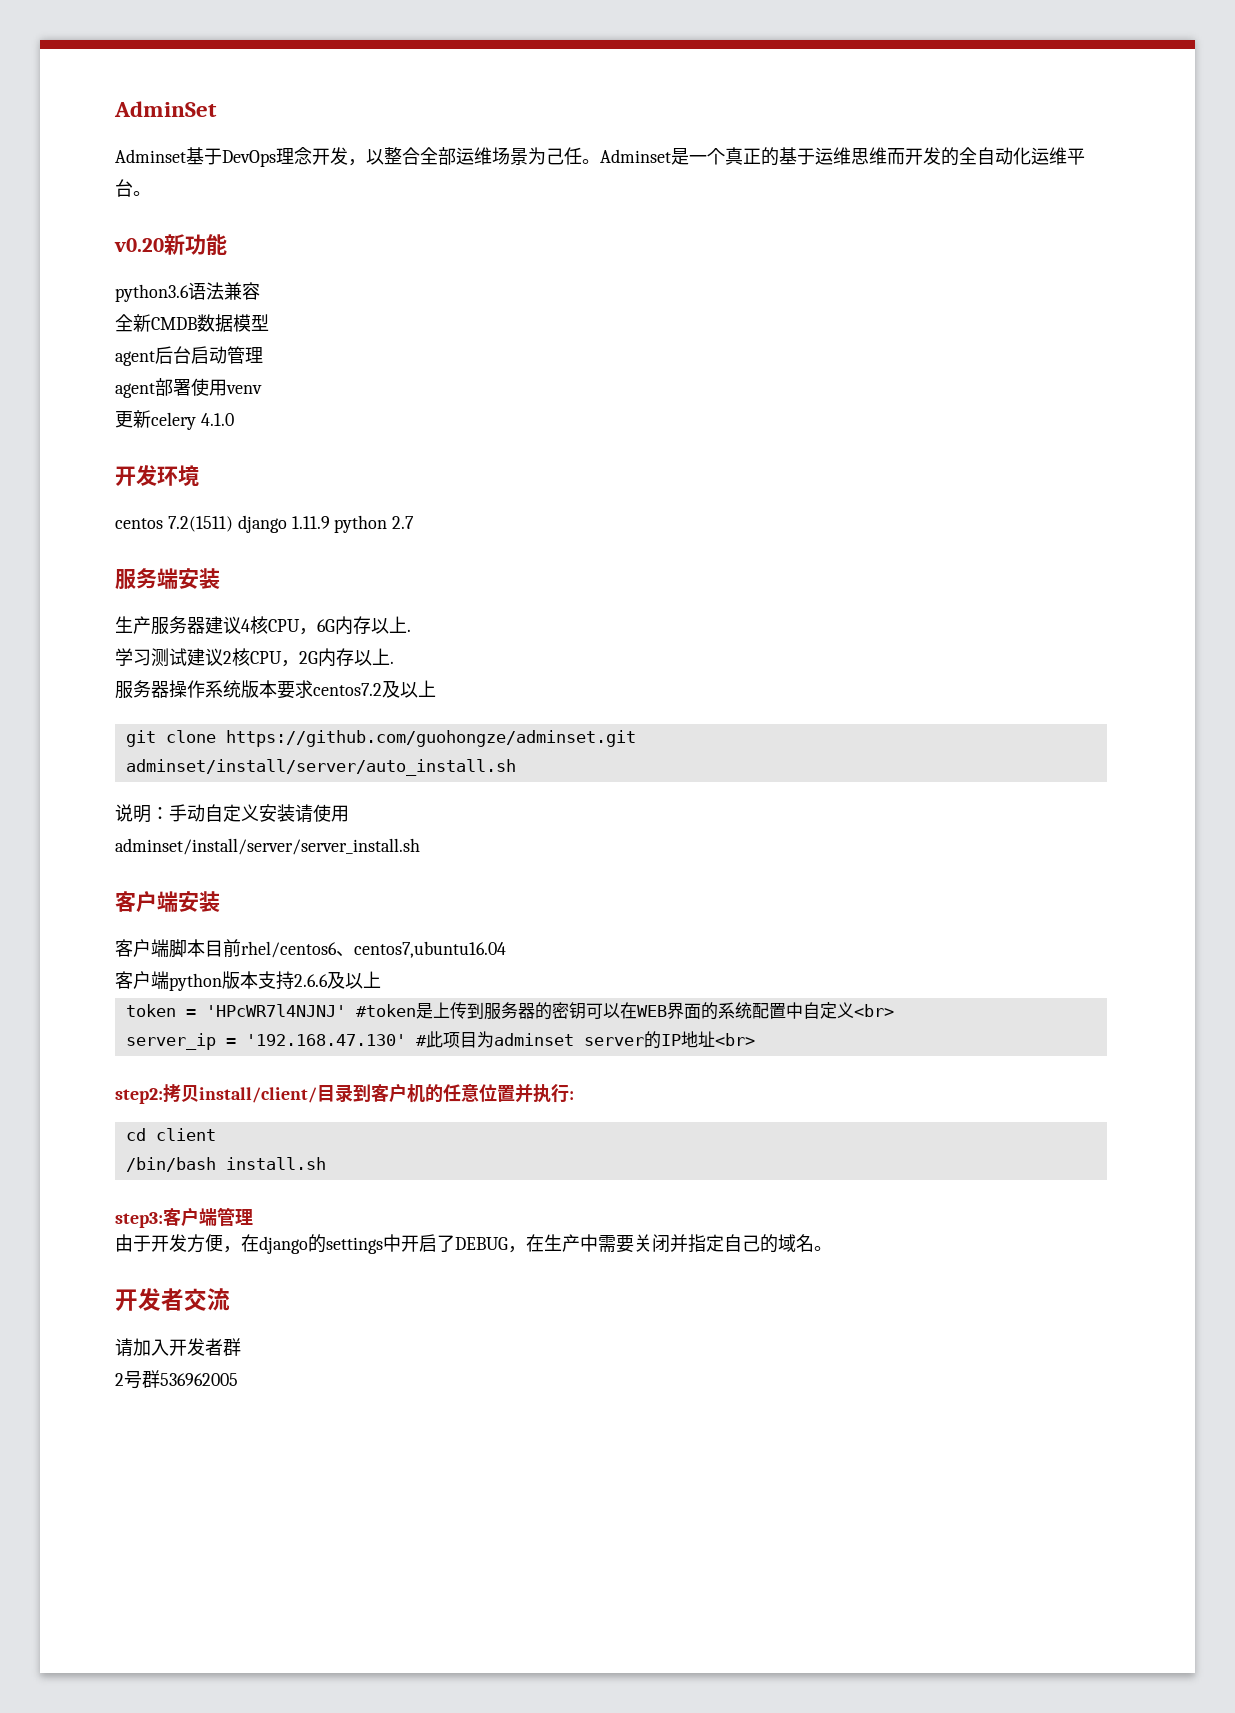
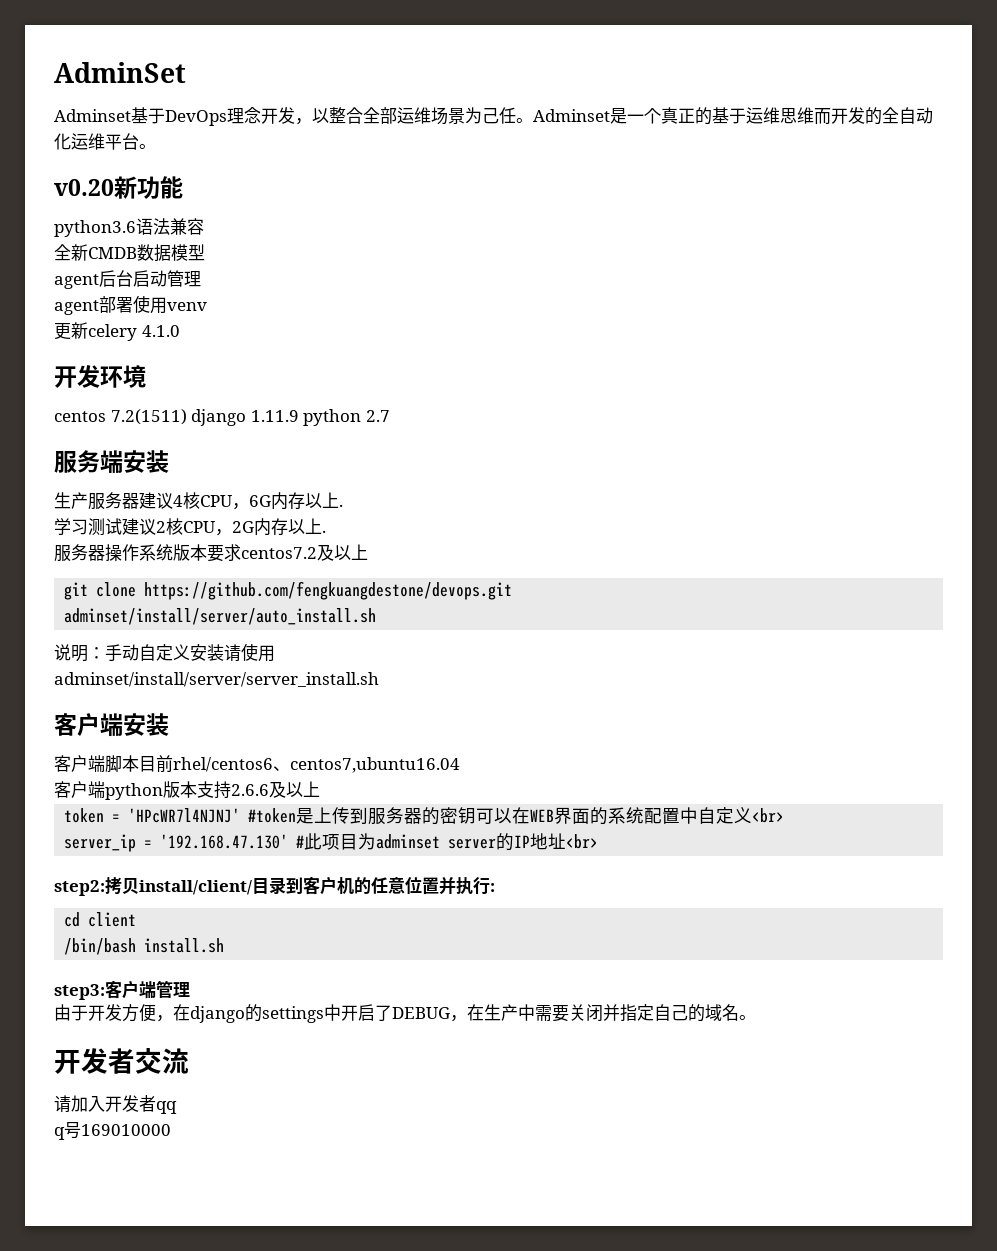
- git clone https://github.com/guohongze/adminset.git
+ git clone https://github.com/fengkuangdestone/devops.git
- 请加入开发者群
- 2号群536962005
+ 请加入开发者qq
+ q号169010000

